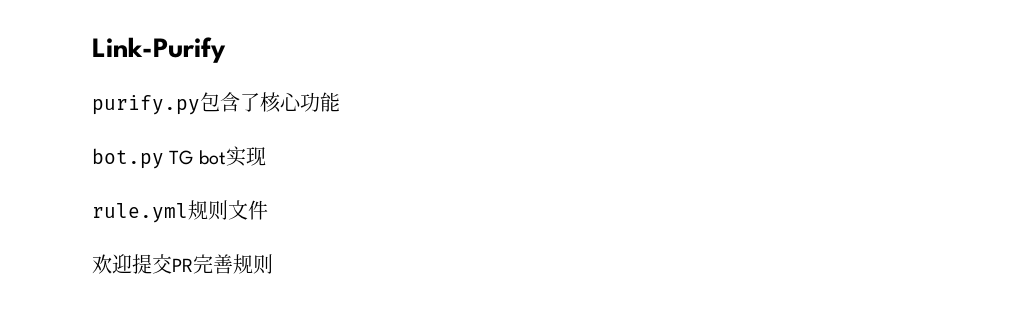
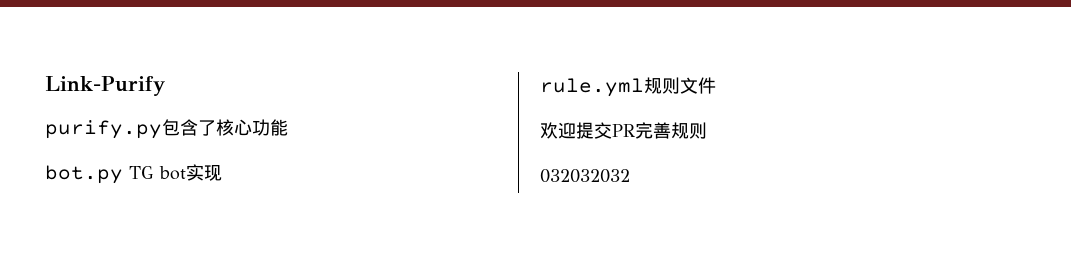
+ 032032032

